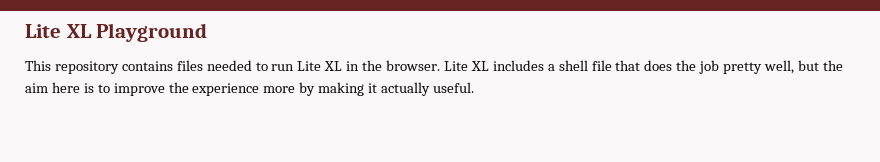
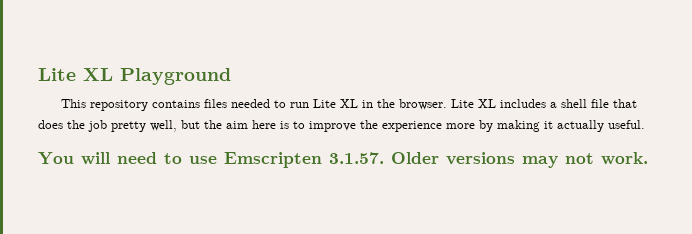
+ You will need to use Emscripten 3.1.57. Older versions may not work.

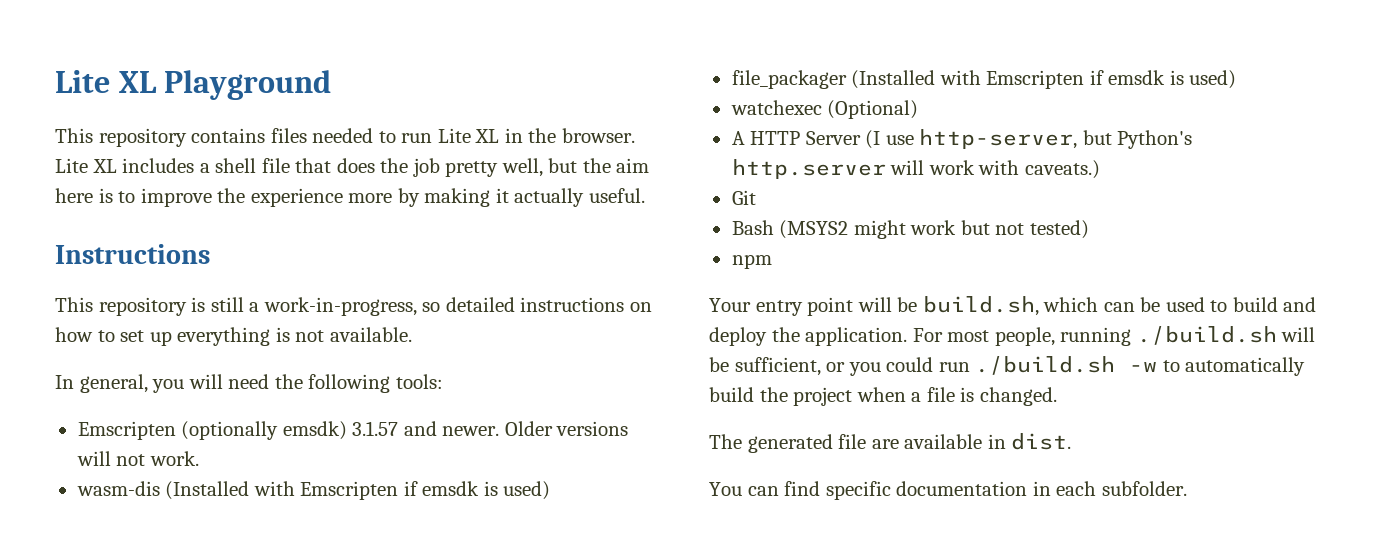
- You will need to use Emscripten 3.1.57. Older versions may not work.
+ Instructions
+ This repository is still a work-in-progress, so detailed instructions on how to set up everything is not available.
+ In general, you will need the following tools:
+ Emscripten (optionally emsdk) 3.1.57 and newer. Older versions will not work.
+ wasm-dis (Installed with Emscripten if emsdk is used)
+ file_packager (Installed with Emscripten if emsdk is used)
+ watchexec (Optional)
+ A HTTP Server (I use http-server, but Python's http.server will work with caveats.)
+ Git
+ Bash (MSYS2 might work but not tested)
+ npm
+ Your entry point will be build.sh, which can be used to build and deploy the application. For most people, running ./build.sh will be sufficient, or you could run ./build.sh -w to automatically build the project when a file is changed.
+ The generated file are available in dist.
+ You can find specific documentation in each subfolder.

